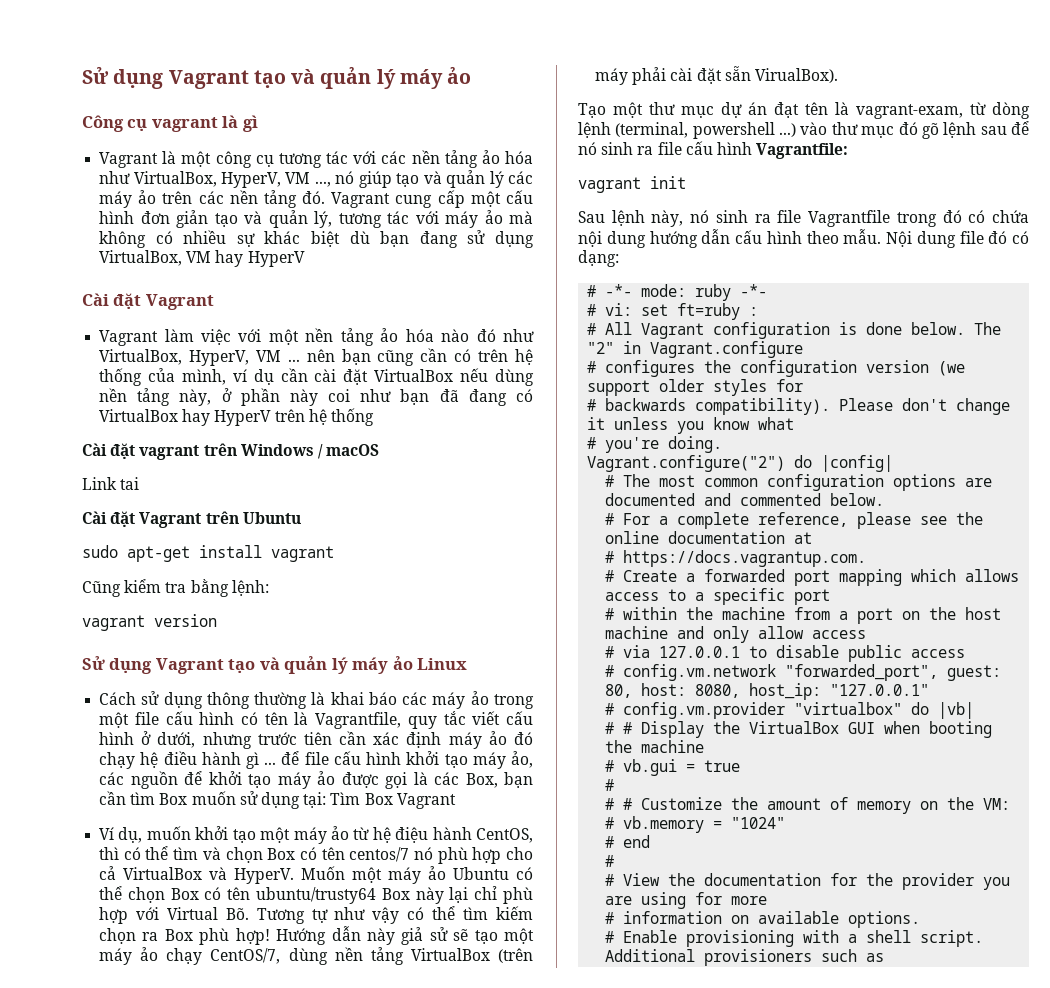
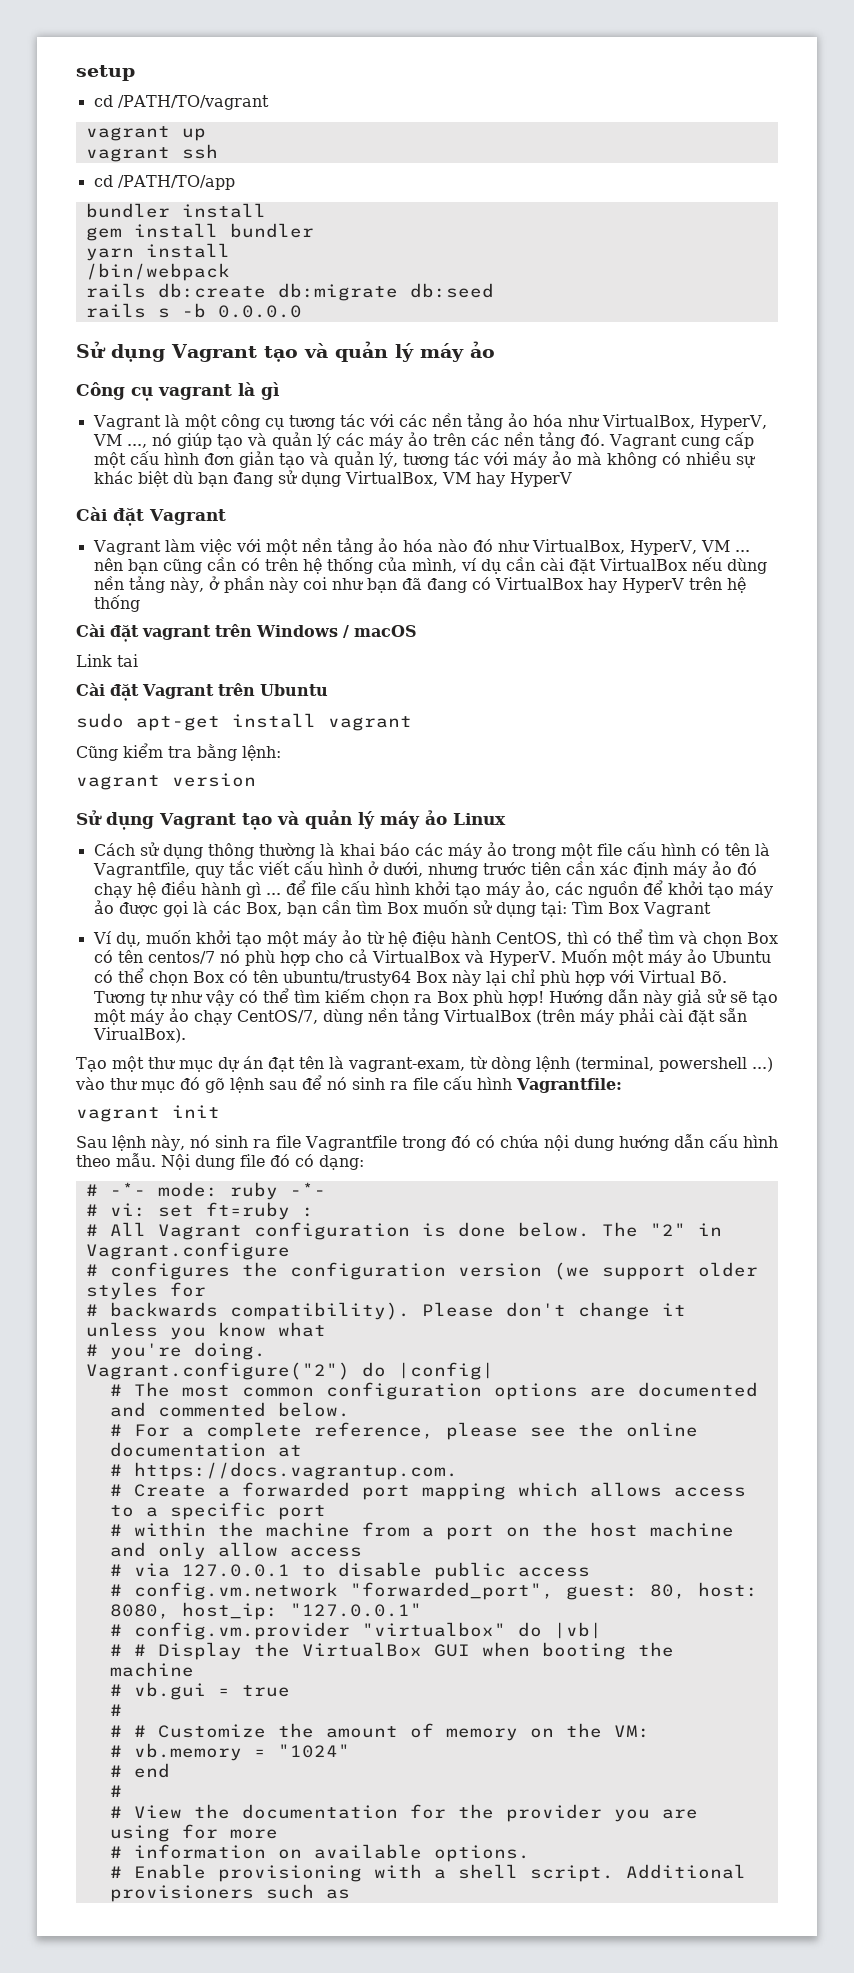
+ setup
+ cd /PATH/TO/vagrant
+ vagrant up
+ vagrant ssh
+ cd /PATH/TO/app
+ bundler install
+ gem install bundler
+ yarn install
+ /bin/webpack
+ rails db:create db:migrate db:seed
+ rails s -b 0.0.0.0

